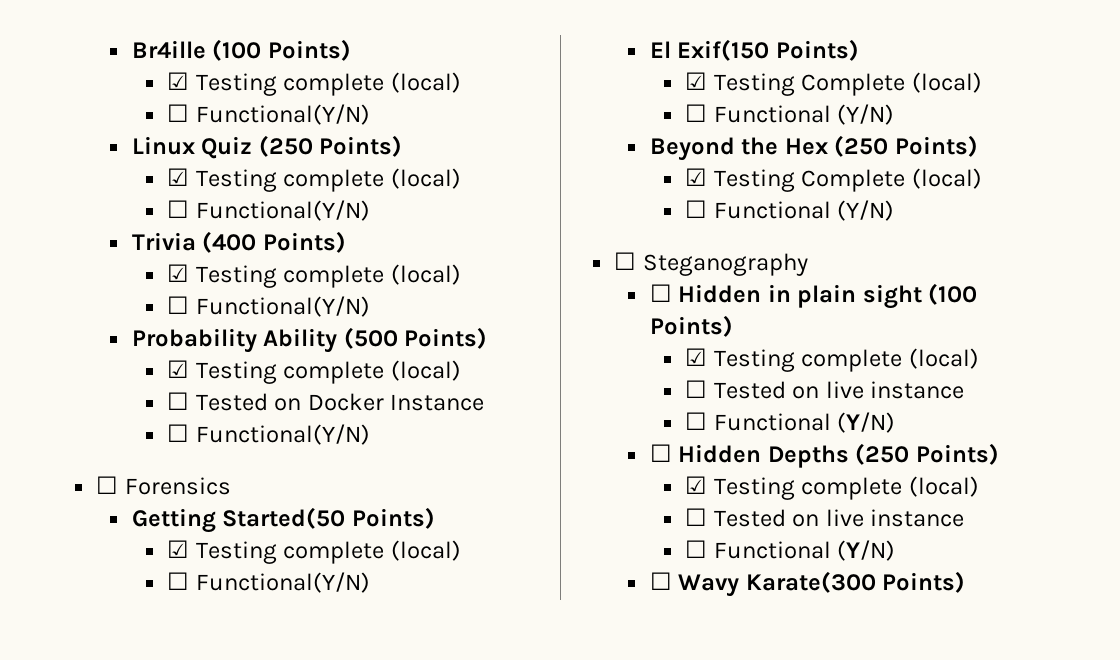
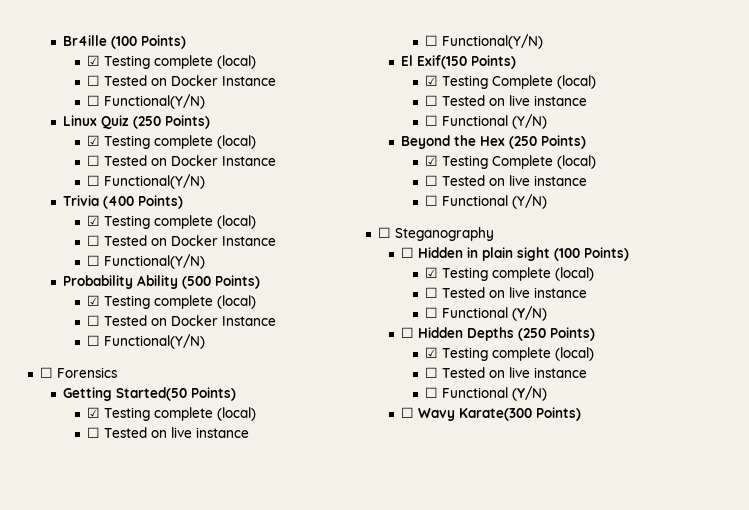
  Br4ille (100 Points)
  ☑ Testing complete (local)
+ ☐ Tested on Docker Instance
  Linux Quiz (250 Points)
  ☑ Testing complete (local)
+ ☐ Tested on Docker Instance
  Trivia (400 Points)
  ☑ Testing complete (local)
+ ☐ Tested on Docker Instance
  Getting Started(50 Points)
  ☑ Testing complete (local)
+ ☐ Tested on live instance
  El Exif(150 Points)
  ☑ Testing Complete (local)
+ ☐ Tested on live instance
  Beyond the Hex (250 Points)
  ☑ Testing Complete (local)
+ ☐ Tested on live instance

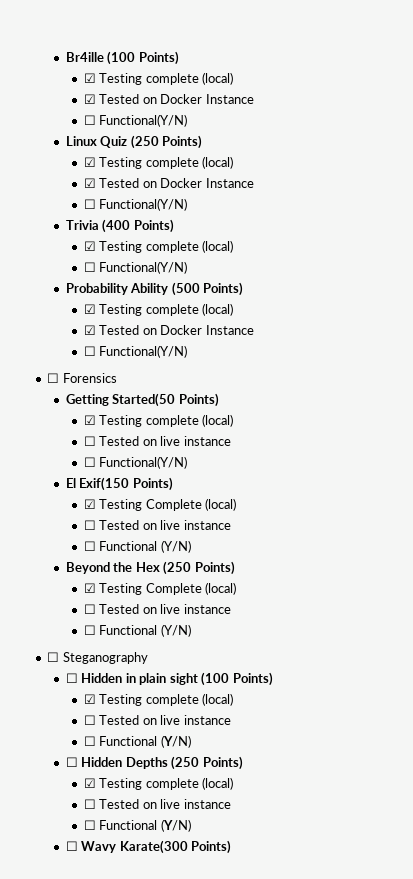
  Br4ille (100 Points)
  ☑ Testing complete (local)
- ☐ Tested on Docker Instance
+ ☑ Tested on Docker Instance
  Linux Quiz (250 Points)
  ☑ Testing complete (local)
- ☐ Tested on Docker Instance
+ ☑ Tested on Docker Instance
  Trivia (400 Points)
  ☑ Testing complete (local)
- ☐ Tested on Docker Instance
  Probability Ability (500 Points)
  ☑ Testing complete (local)
- ☐ Tested on Docker Instance
+ ☑ Tested on Docker Instance

